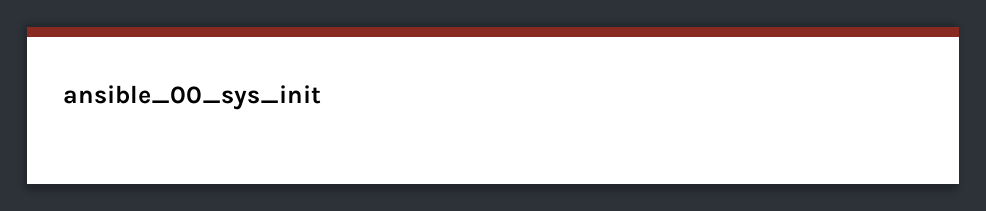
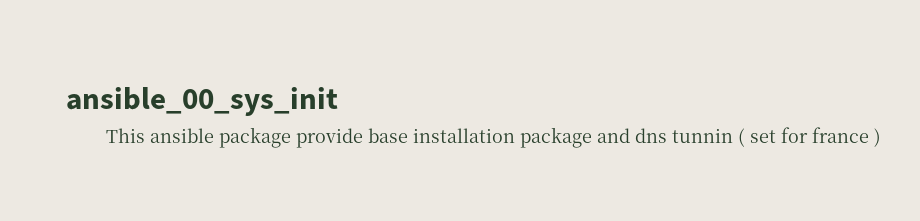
+ This ansible package provide base installation package and dns tunnin ( set for france )

